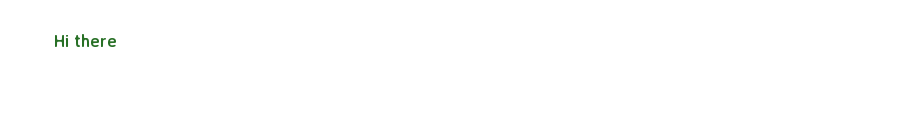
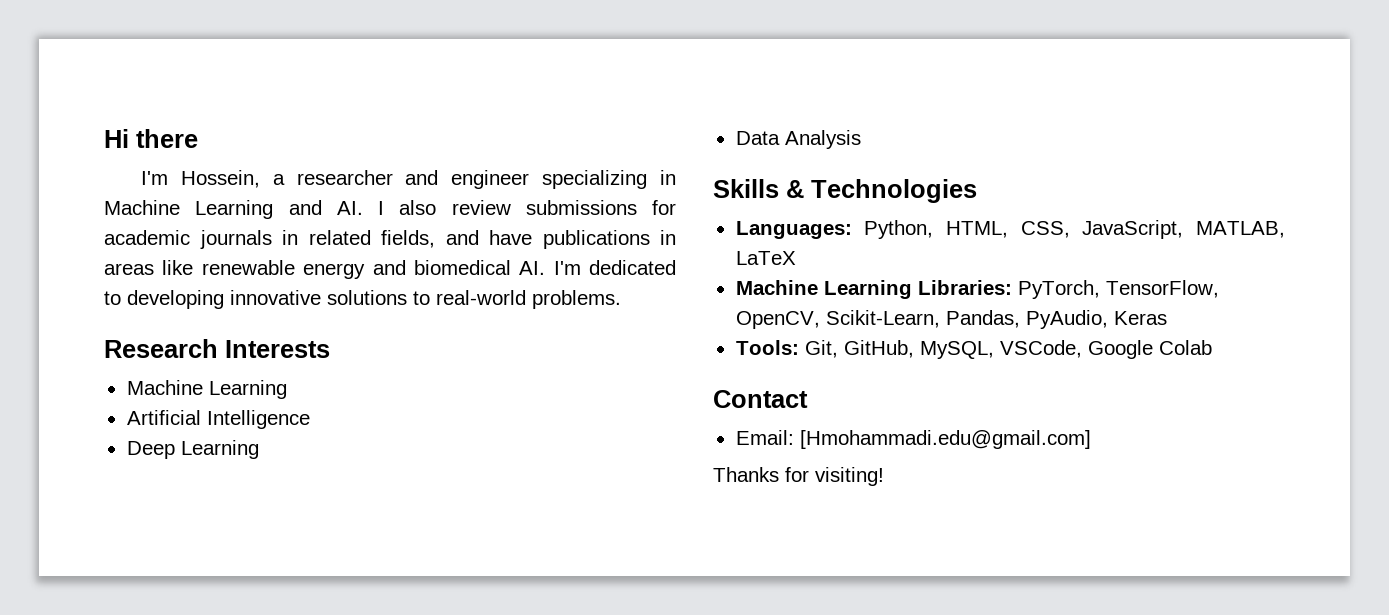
+ I'm Hossein, a researcher and engineer specializing in Machine Learning and AI. I also review submissions for academic journals in related fields, and have publications in areas like renewable energy and biomedical AI. I'm dedicated to developing innovative solutions to real-world problems.
+ Research Interests
+ Machine Learning
+ Artificial Intelligence
+ Deep Learning
+ Data Analysis
+ Skills & Technologies
+ Languages: Python, HTML, CSS, JavaScript, MATLAB, LaTeX
+ Machine Learning Libraries: PyTorch, TensorFlow, OpenCV, Scikit-Learn, Pandas, PyAudio, Keras
+ Tools: Git, GitHub, MySQL, VSCode, Google Colab
+ Contact
+ Email: [Hmohammadi.edu@gmail.com]
+ Thanks for visiting!

